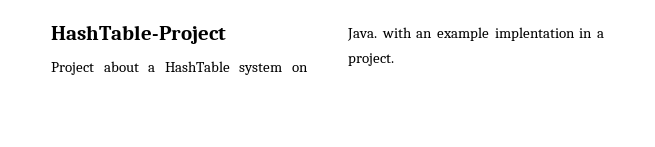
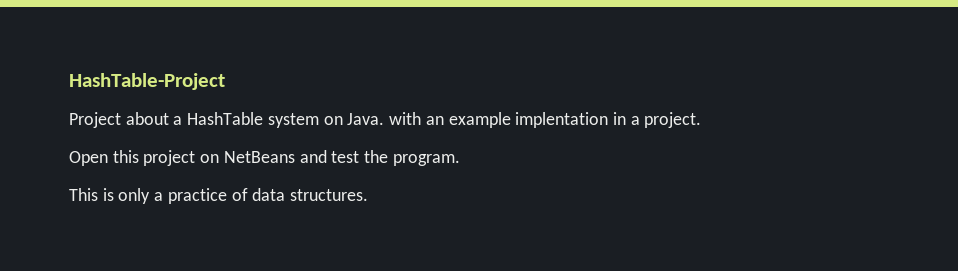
+ Open this project on NetBeans and test the program.
+ This is only a practice of data structures.

